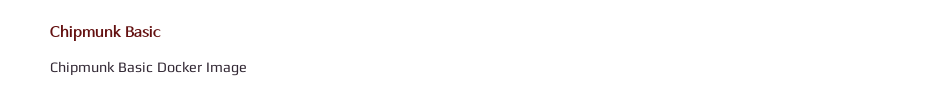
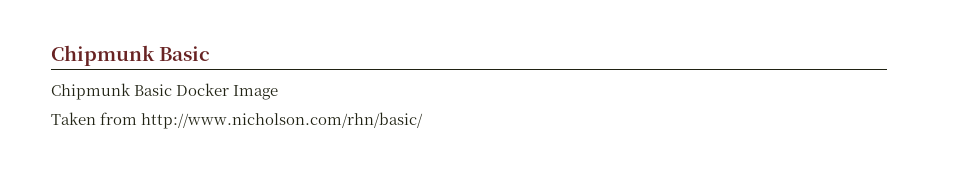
+ Taken from http://www.nicholson.com/rhn/basic/

